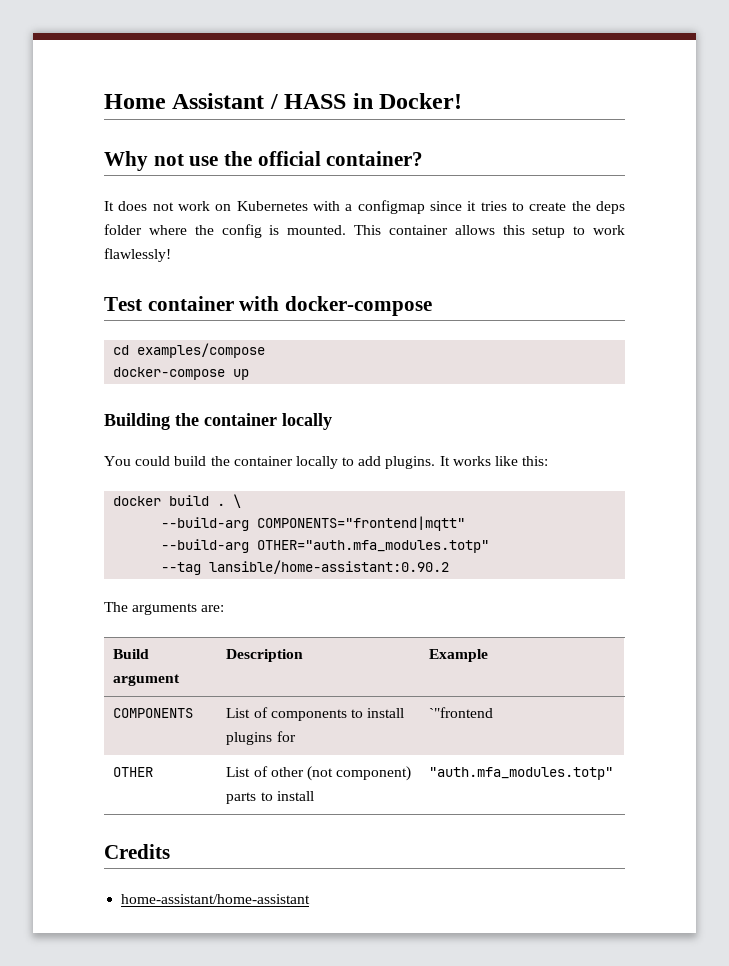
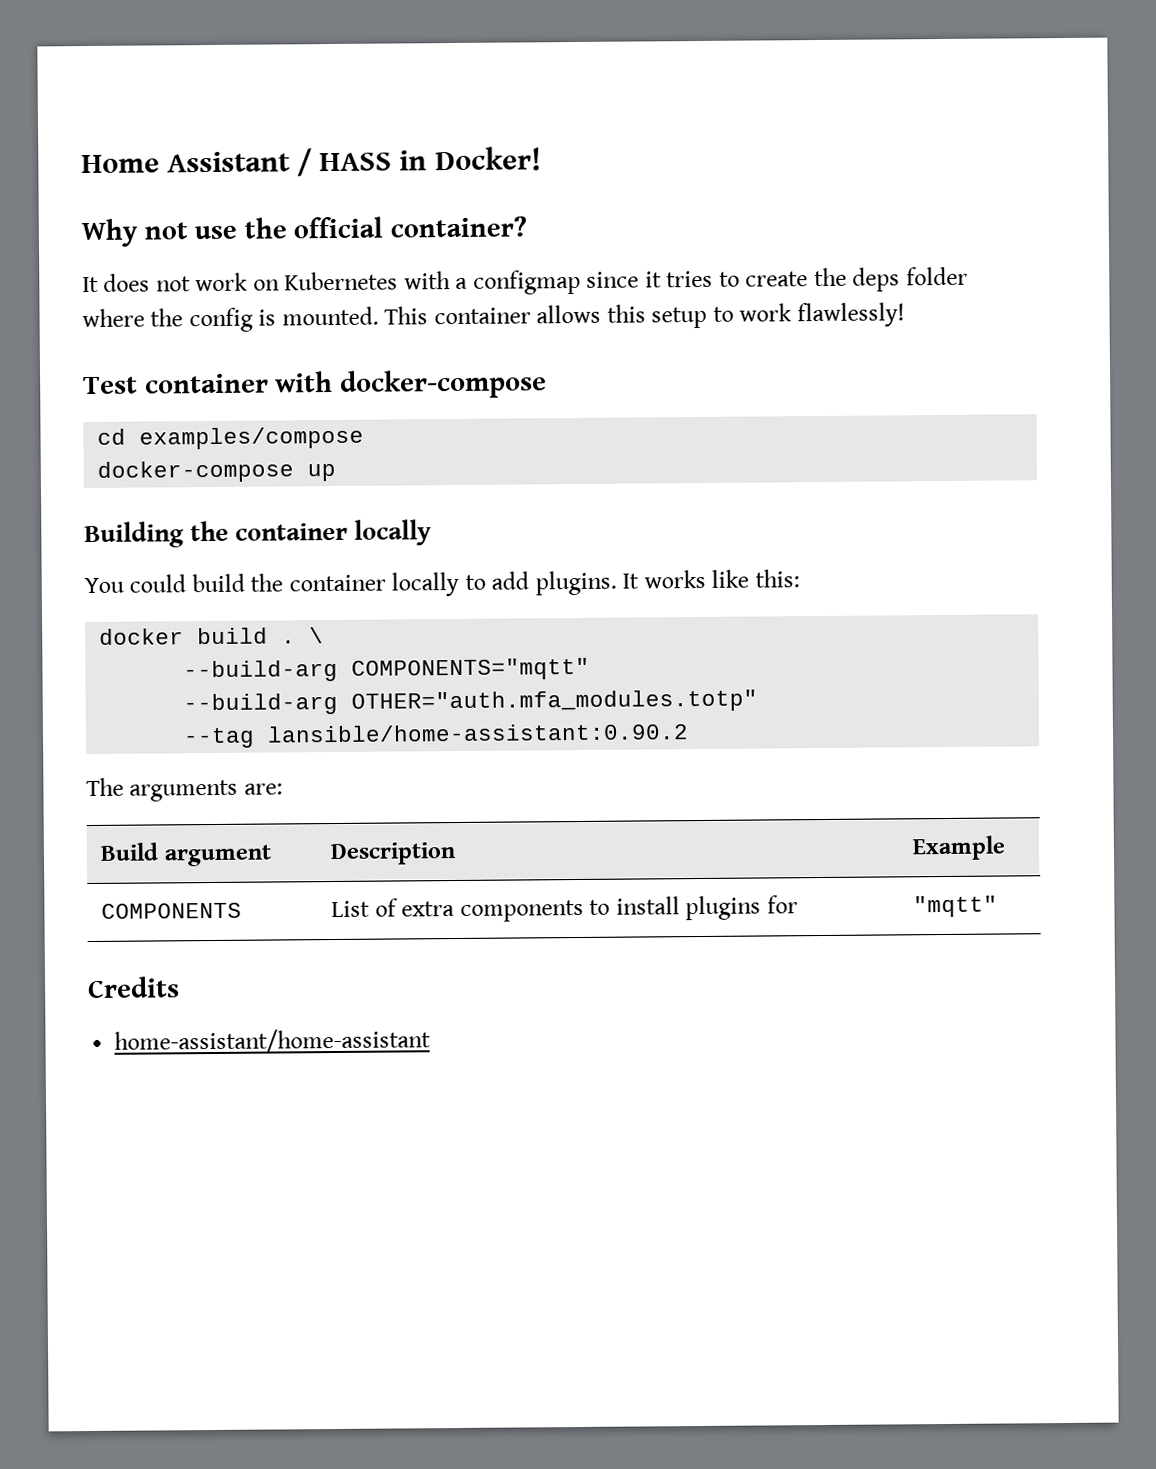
- --build-arg COMPONENTS="frontend|mqtt"
+ --build-arg COMPONENTS="mqtt"
- COMPONENTS | List of components to install plugins for | `"frontend
- OTHER | List of other (not component) parts to install | "auth.mfa_modules.totp"
+ COMPONENTS | List of extra components to install plugins for | "mqtt"

